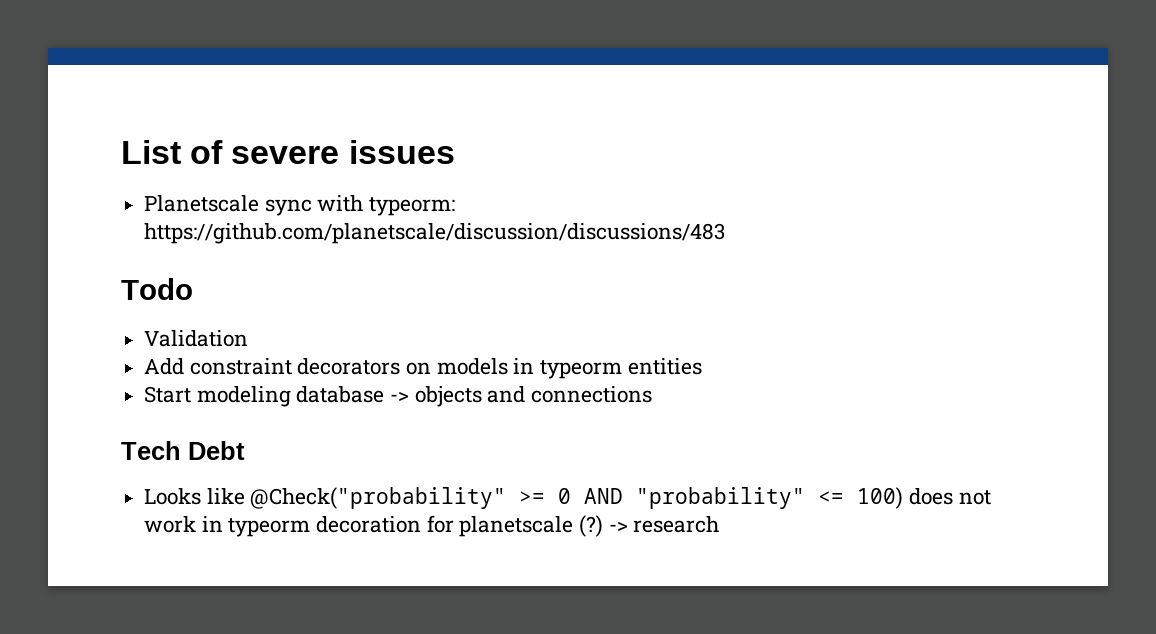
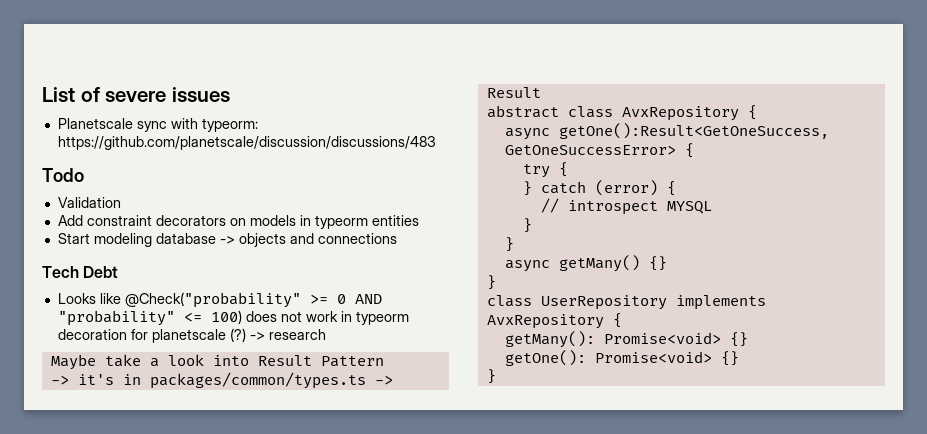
+ Maybe take a look into Result Pattern
+ -> it's in packages/common/types.ts -> Result
+ abstract class AvxRepository {
+ async getOne():Result<GetOneSuccess, GetOneSuccessError> {
+ try {
+ } catch (error) {
+ // introspect MYSQL
+ }
+ }
+ async getMany() {}
+ }
+ class UserRepository implements AvxRepository {
+ getMany(): Promise<void> {}
+ getOne(): Promise<void> {}
+ }

